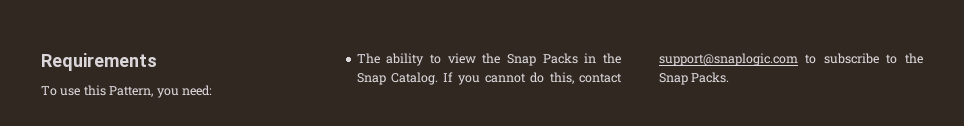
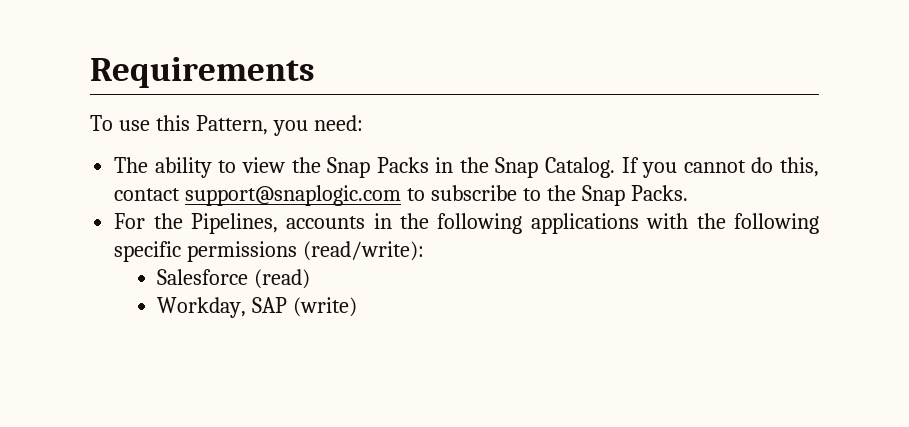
+ For the Pipelines, accounts in the following applications with the following specific permissions (read/write):
+ Salesforce (read)
+ Workday, SAP (write)

